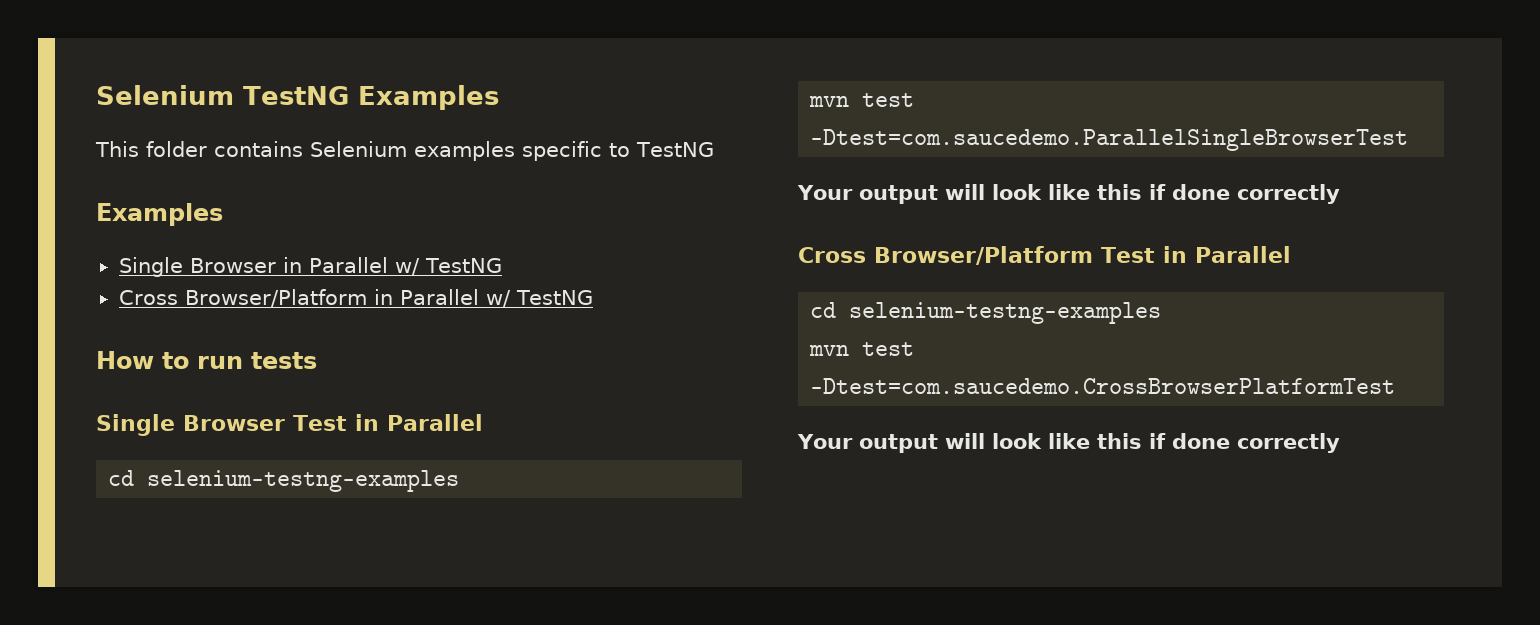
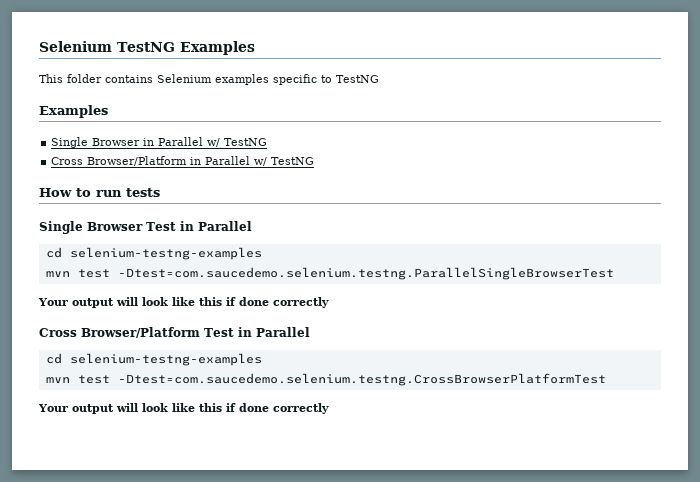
- mvn test -Dtest=com.saucedemo.ParallelSingleBrowserTest
+ mvn test -Dtest=com.saucedemo.selenium.testng.ParallelSingleBrowserTest
- mvn test -Dtest=com.saucedemo.CrossBrowserPlatformTest
+ mvn test -Dtest=com.saucedemo.selenium.testng.CrossBrowserPlatformTest

